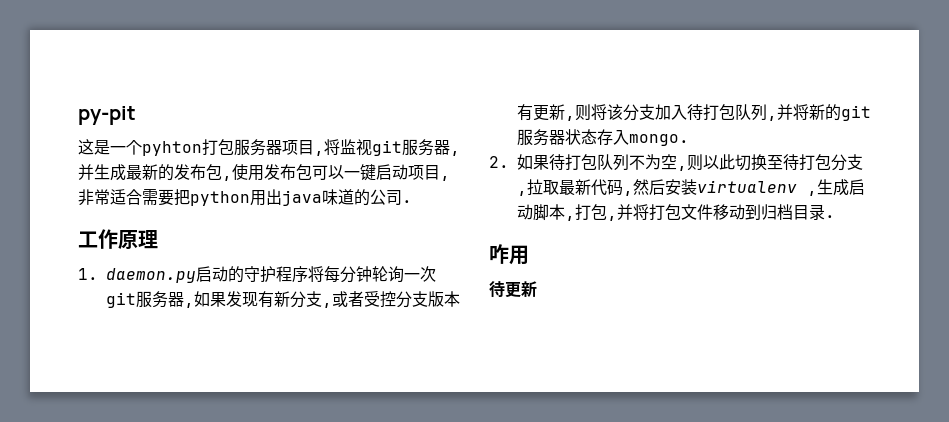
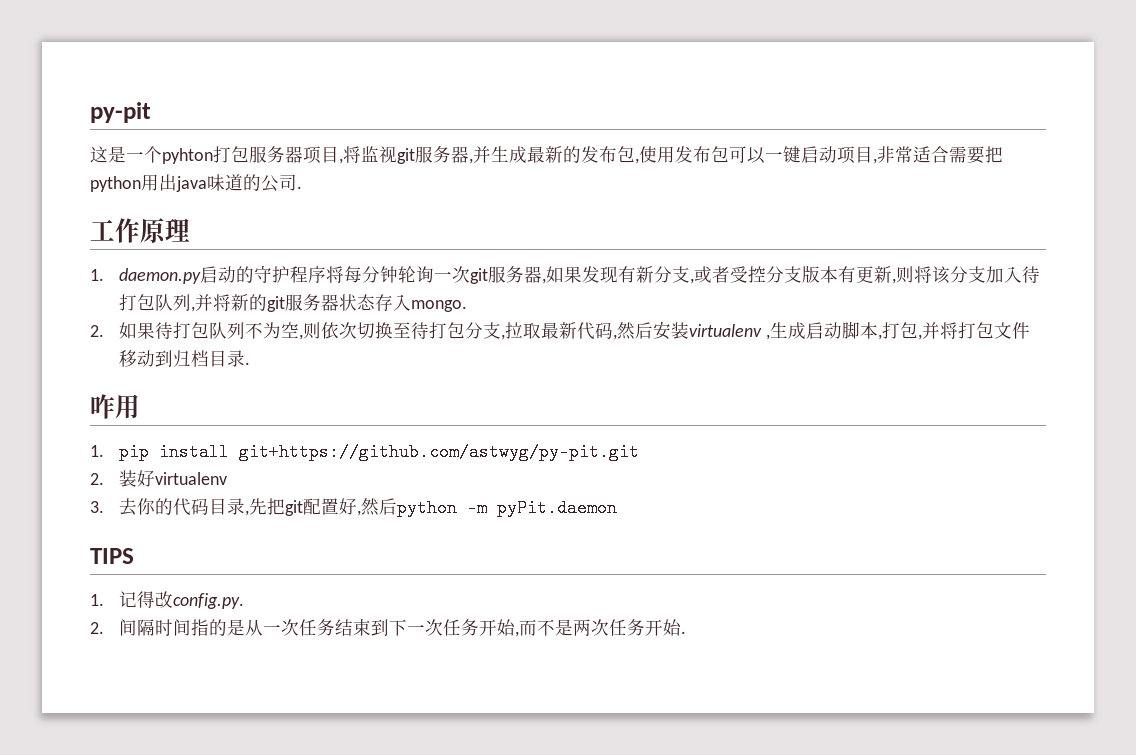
- 2.如果待打包队列不为空,则以此切换至待打包分支,拉取最新代码,然后安装virtualenv ,生成启动脚本,打包,并将打包文件移动到归档目录.
+ 2.如果待打包队列不为空,则依次切换至待打包分支,拉取最新代码,然后安装virtualenv ,生成启动脚本,打包,并将打包文件移动到归档目录.
- 待更新
+ 1. pip install git+https://github.com/astwyg/py-pit.git
+ 2.装好virtualenv
+ 3.去你的代码目录,先把git配置好,然后python -m pyPit.daemon
+ TIPS
+ 1.记得改config.py.
+ 2.间隔时间指的是从一次任务结束到下一次任务开始,而不是两次任务开始.

